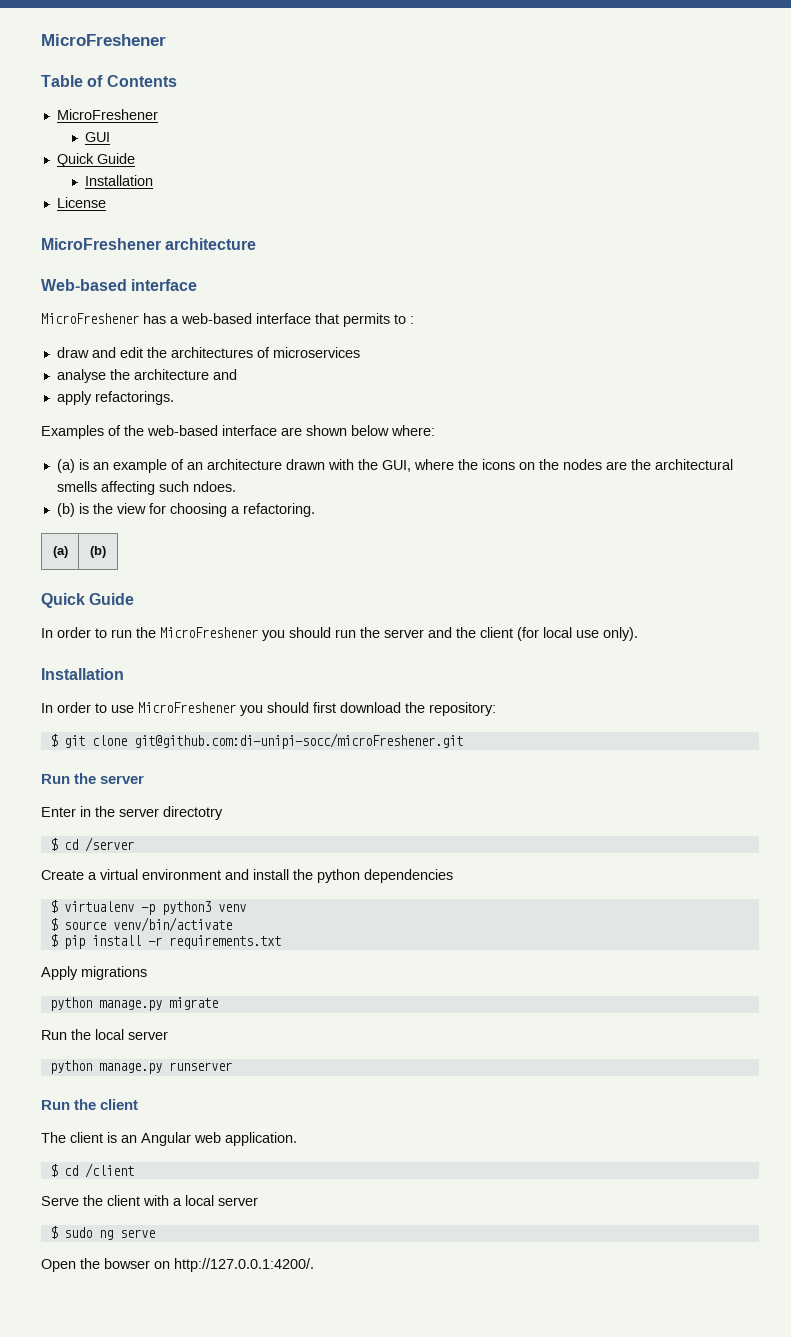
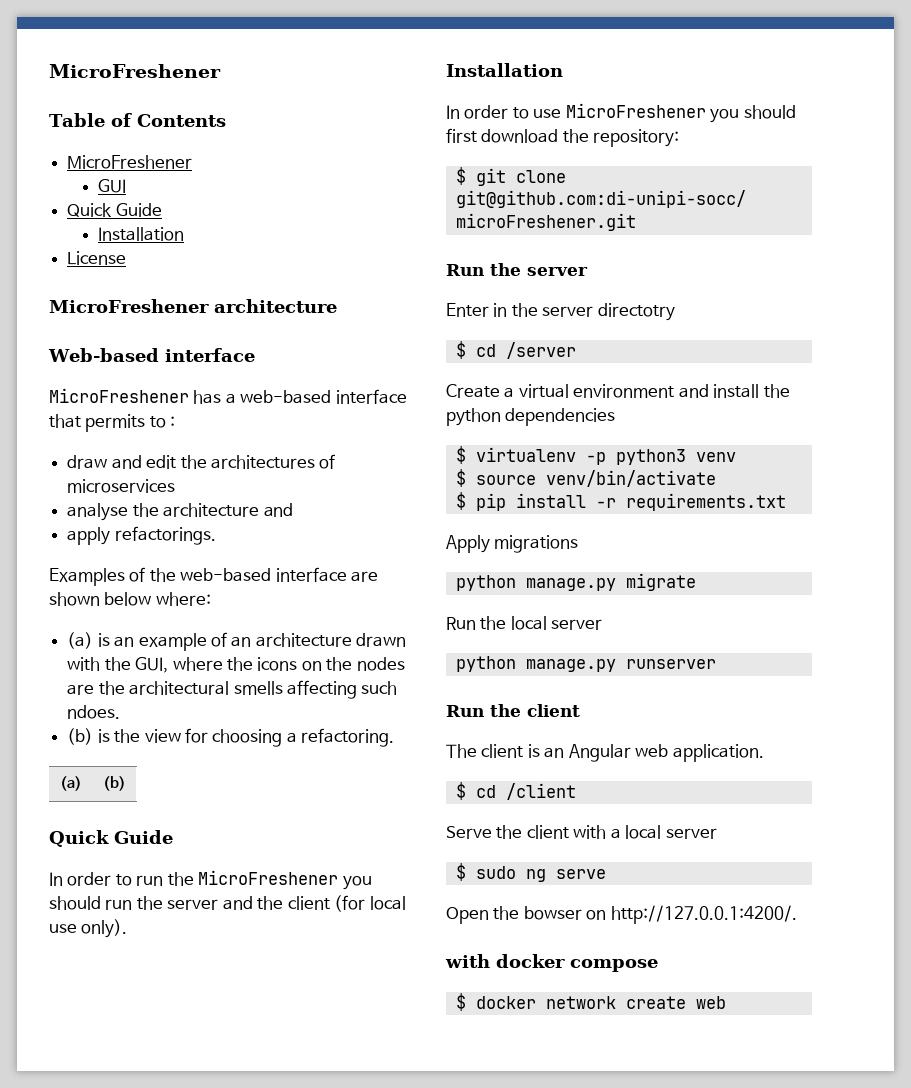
+ with docker compose
+ $ docker network create web

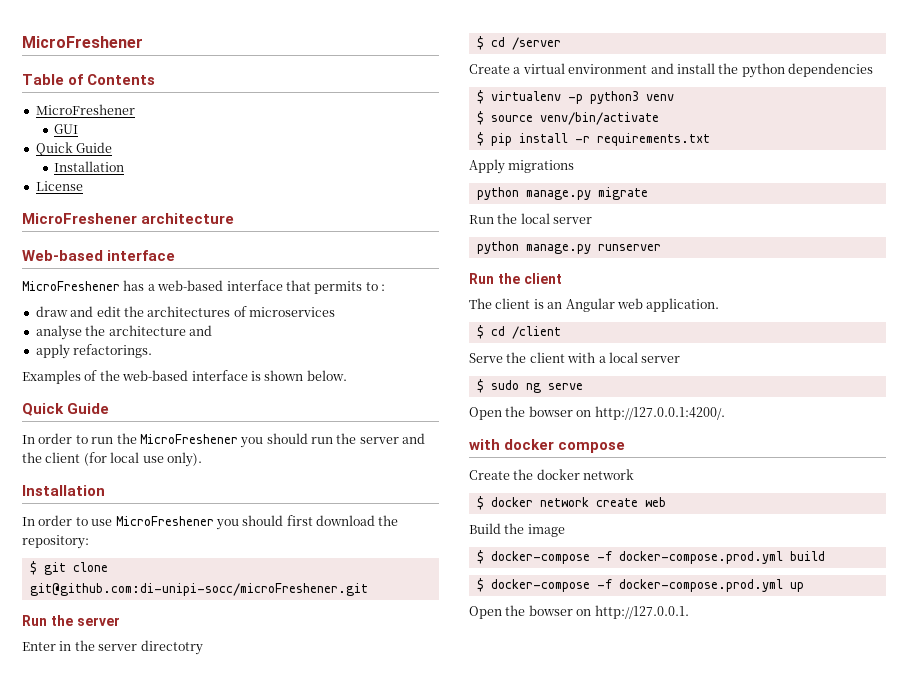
- Examples of the web-based interface are shown below where:
- (a) is an example of an architecture drawn with the GUI, where the icons on the nodes are the architectural smells affecting such ndoes.
- (b) is the view for choosing a refactoring.
- (a) | (b)
+ Examples of the web-based interface is shown below.
+ Create the docker network
+ Build the image
+ $ docker-compose -f docker-compose.prod.yml build
+ $ docker-compose -f docker-compose.prod.yml up
+ Open the bowser on http://127.0.0.1.

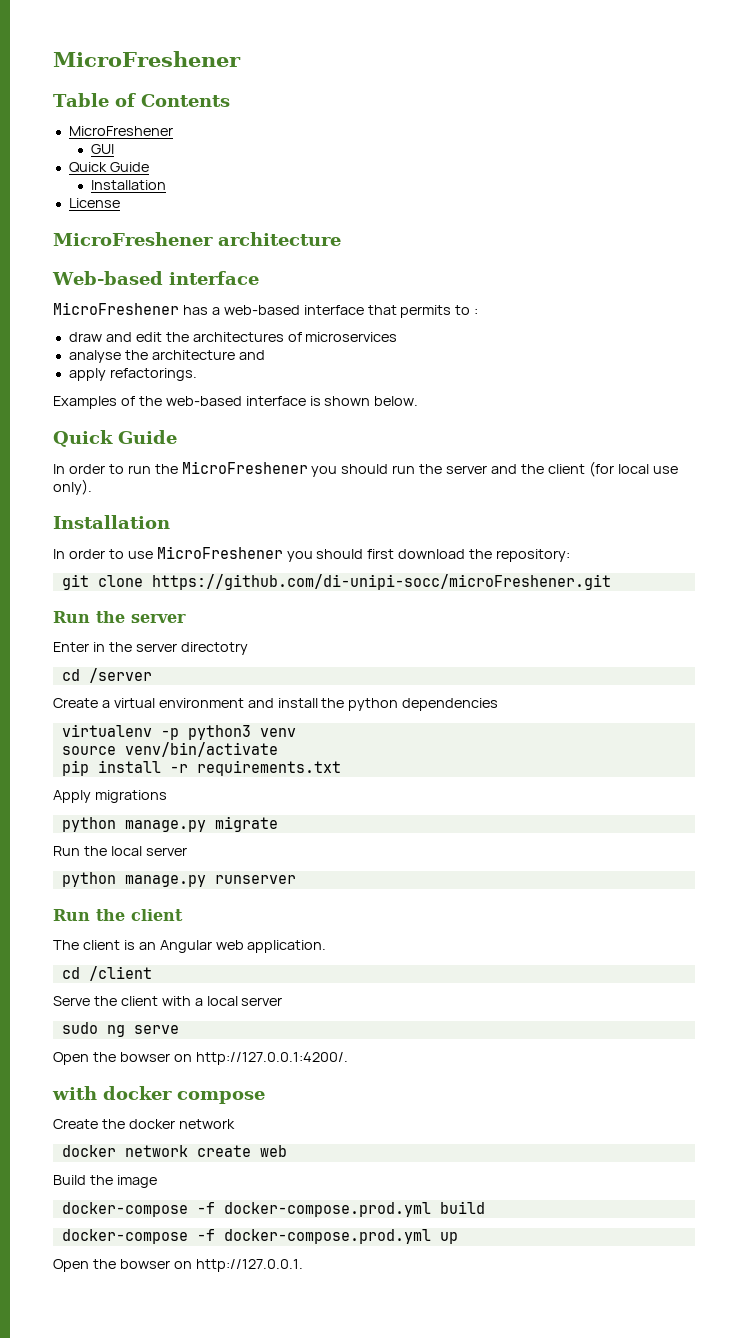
- $ git clone git@github.com:di-unipi-socc/microFreshener.git
+ git clone https://github.com/di-unipi-socc/microFreshener.git
- $ cd /server
+ cd /server
- $ virtualenv -p python3 venv
+ virtualenv -p python3 venv
- $ source venv/bin/activate
+ source venv/bin/activate
- $ pip install -r requirements.txt
+ pip install -r requirements.txt
- $ cd /client
+ cd /client
- $ sudo ng serve
+ sudo ng serve
- $ docker network create web
+ docker network create web
- $ docker-compose -f docker-compose.prod.yml build
+ docker-compose -f docker-compose.prod.yml build
- $ docker-compose -f docker-compose.prod.yml up
+ docker-compose -f docker-compose.prod.yml up

